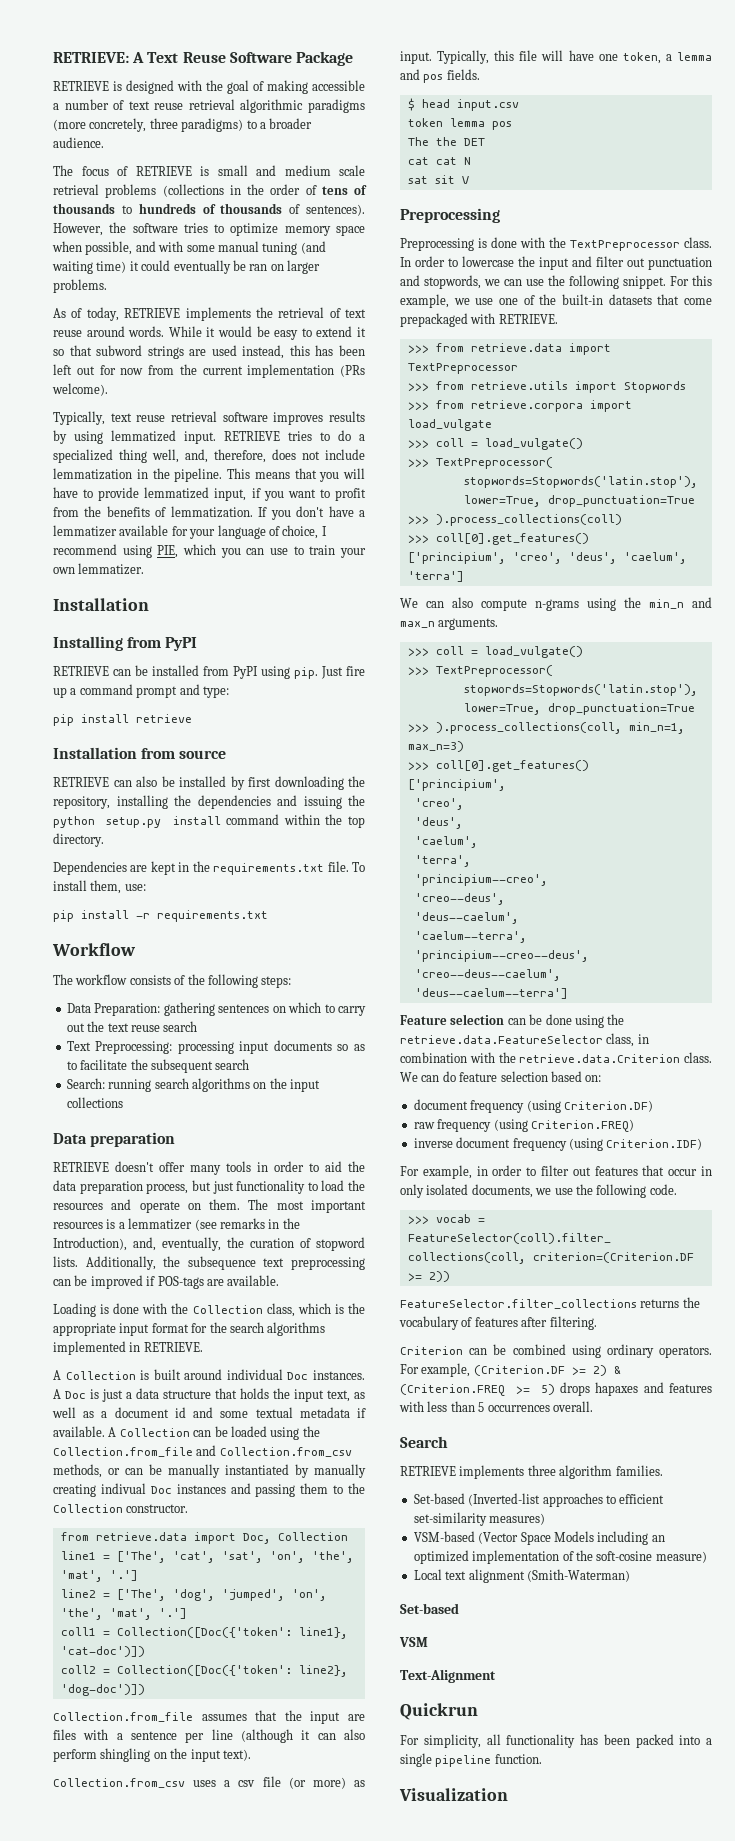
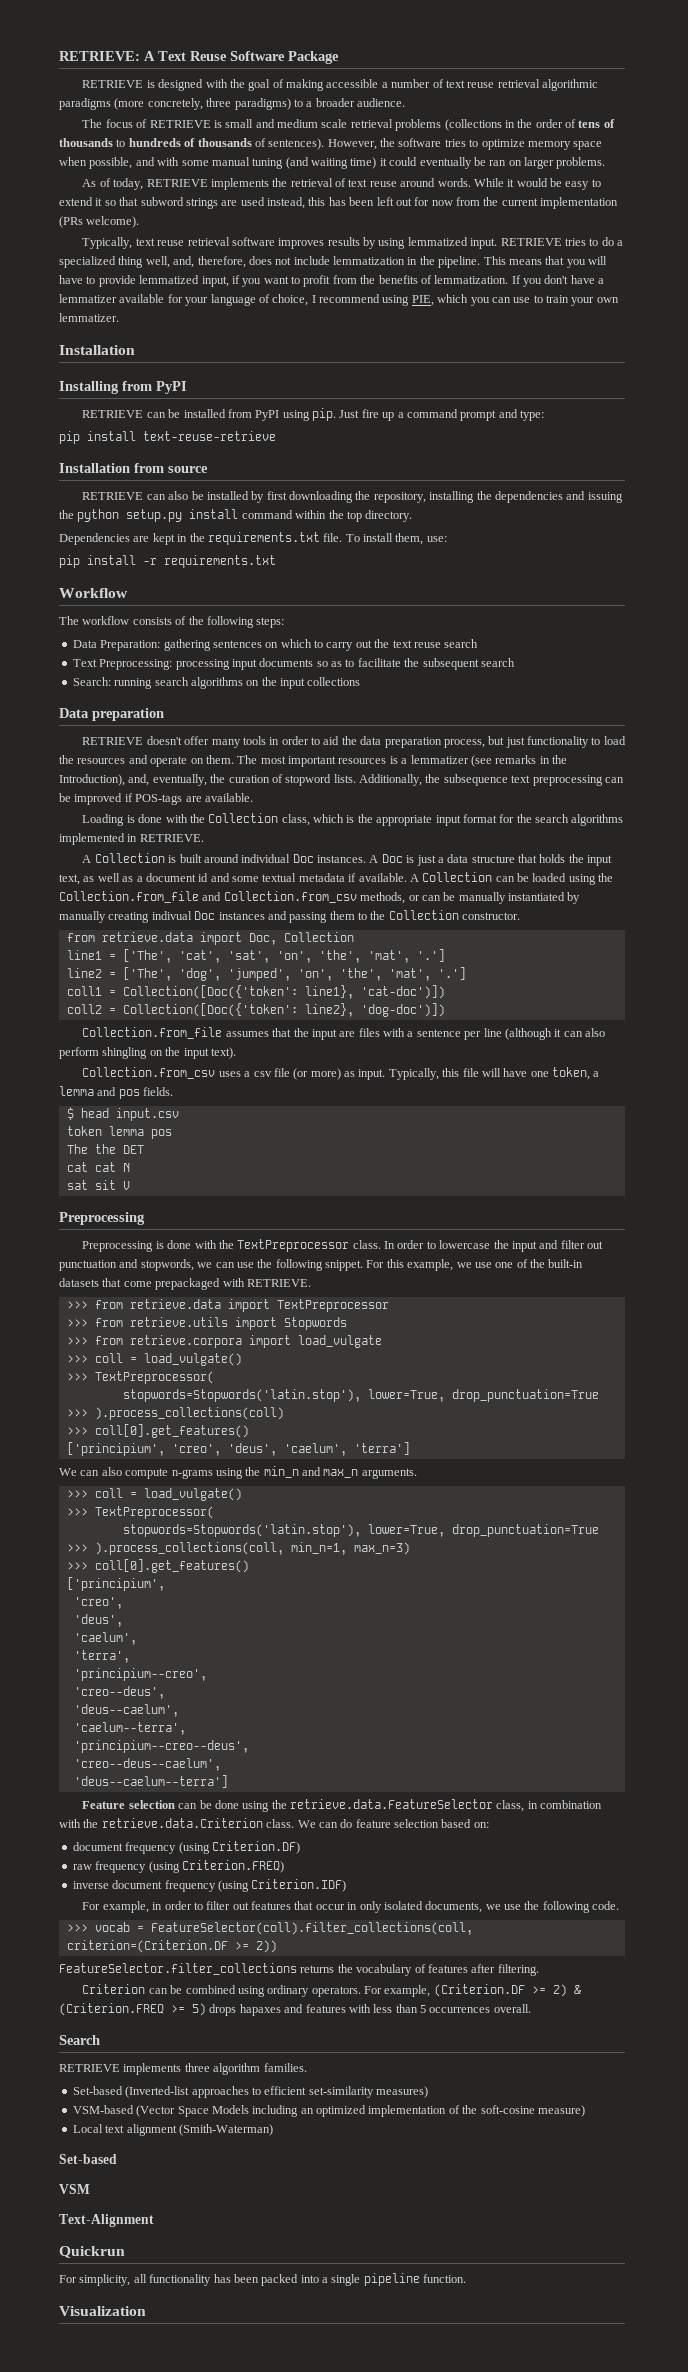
- pip install retrieve
+ pip install text-reuse-retrieve

